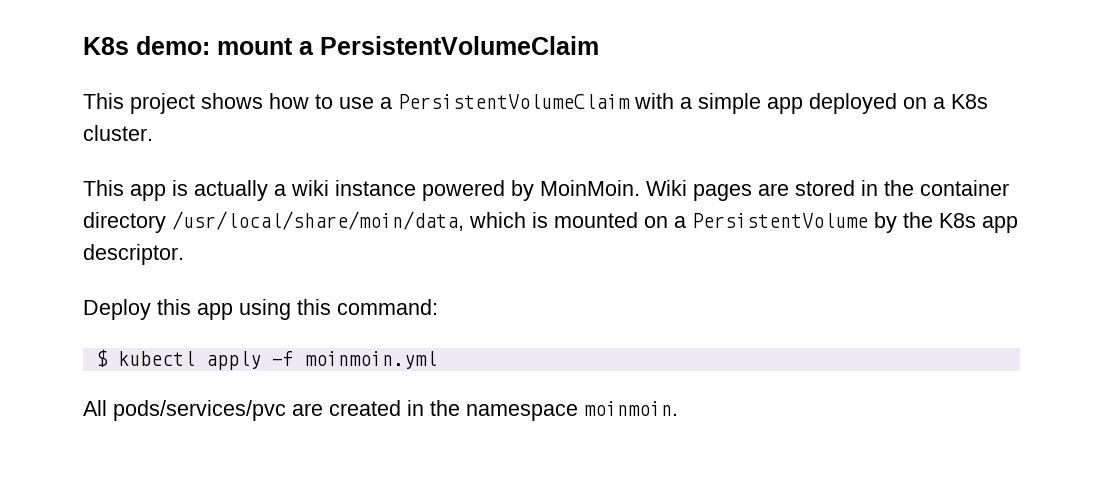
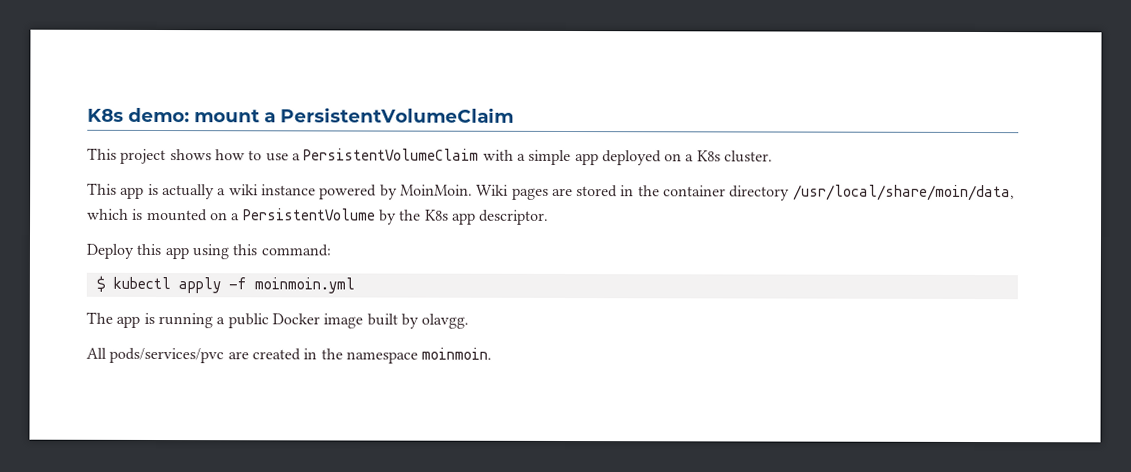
+ The app is running a public Docker image built by olavgg.

